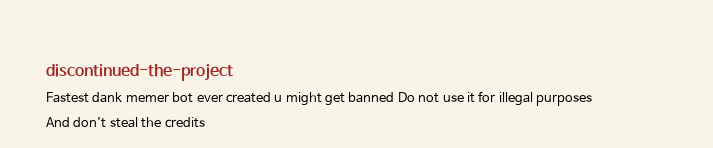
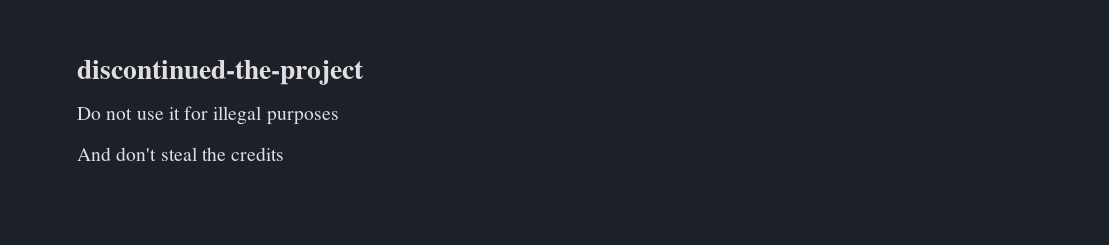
- Fastest dank memer bot ever created u might get banned Do not use it for illegal purposes
+ Do not use it for illegal purposes

